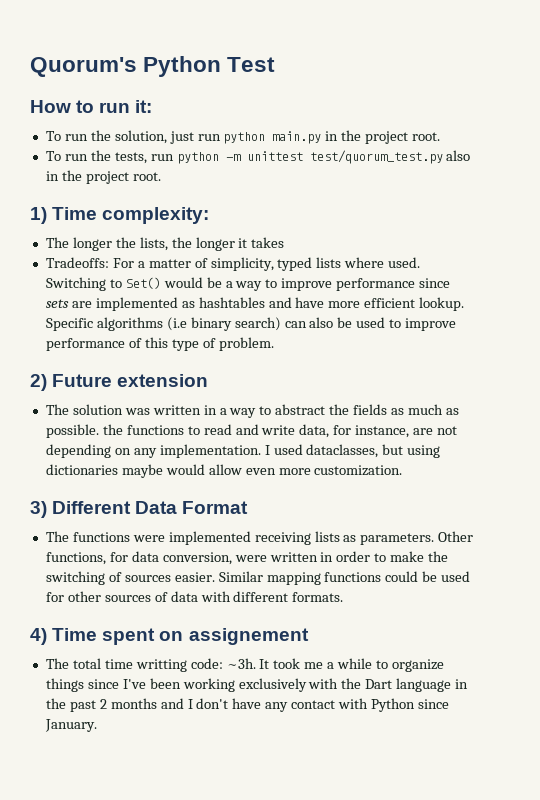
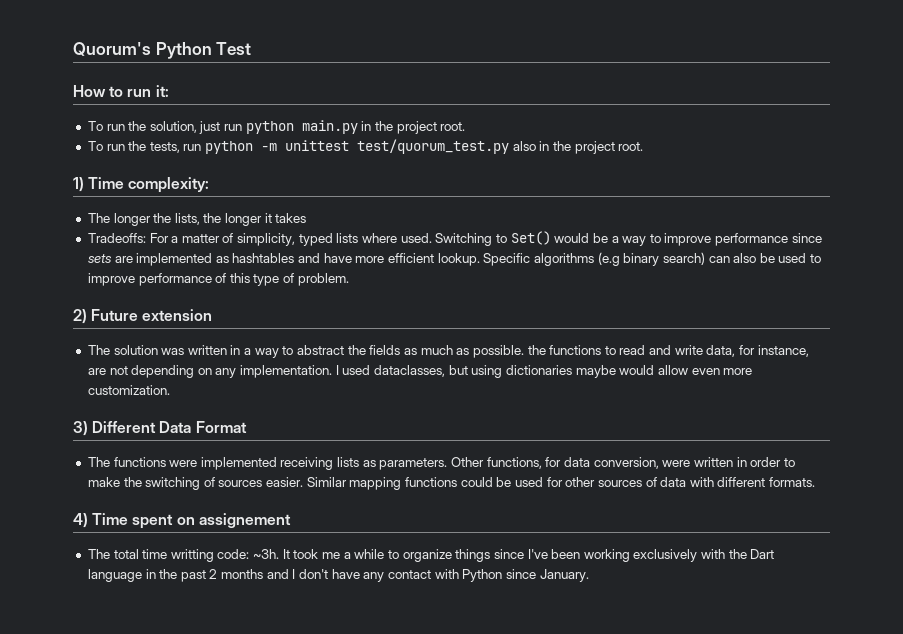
- Specific algorithms (i.e binary search) can also be used to improve performance of this type of problem.
+ Specific algorithms (e.g binary search) can also be used to improve performance of this type of problem.

